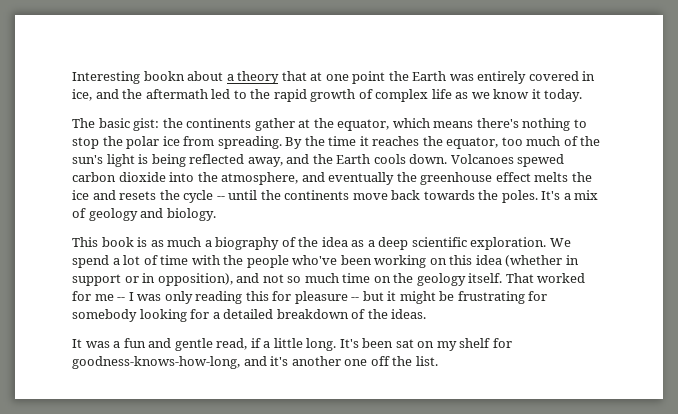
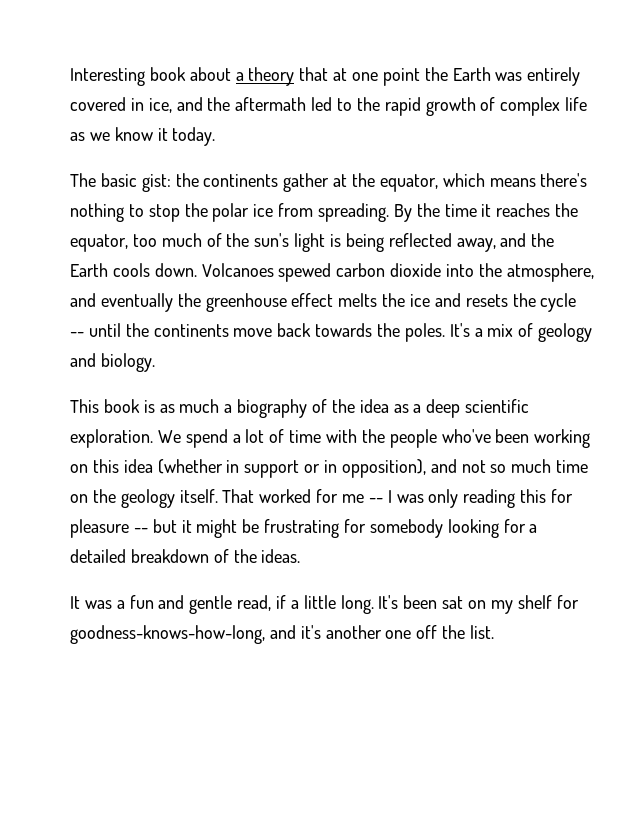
- Interesting bookn about a theory that at one point the Earth was entirely covered in ice, and the aftermath led to the rapid growth of complex life as we know it today.
+ Interesting book about a theory that at one point the Earth was entirely covered in ice, and the aftermath led to the rapid growth of complex life as we know it today.

